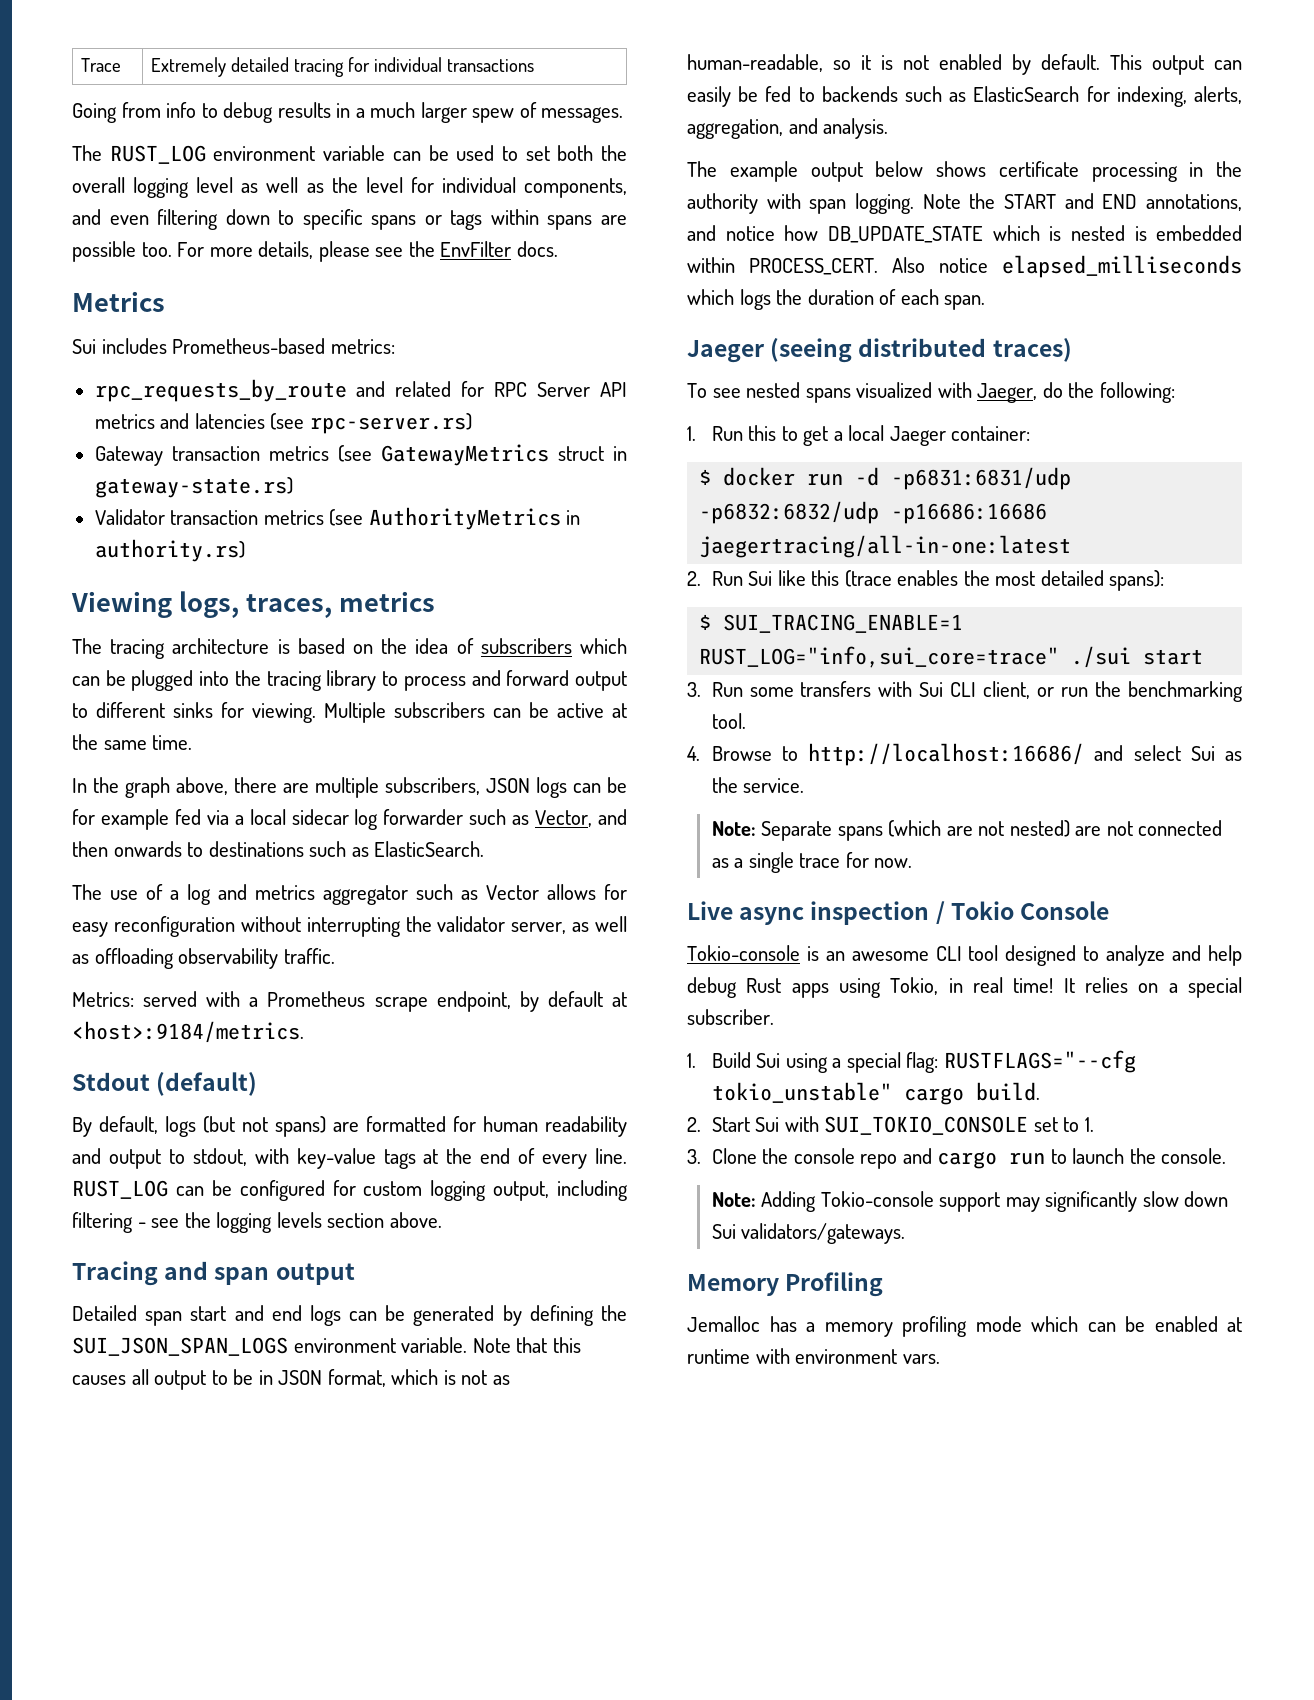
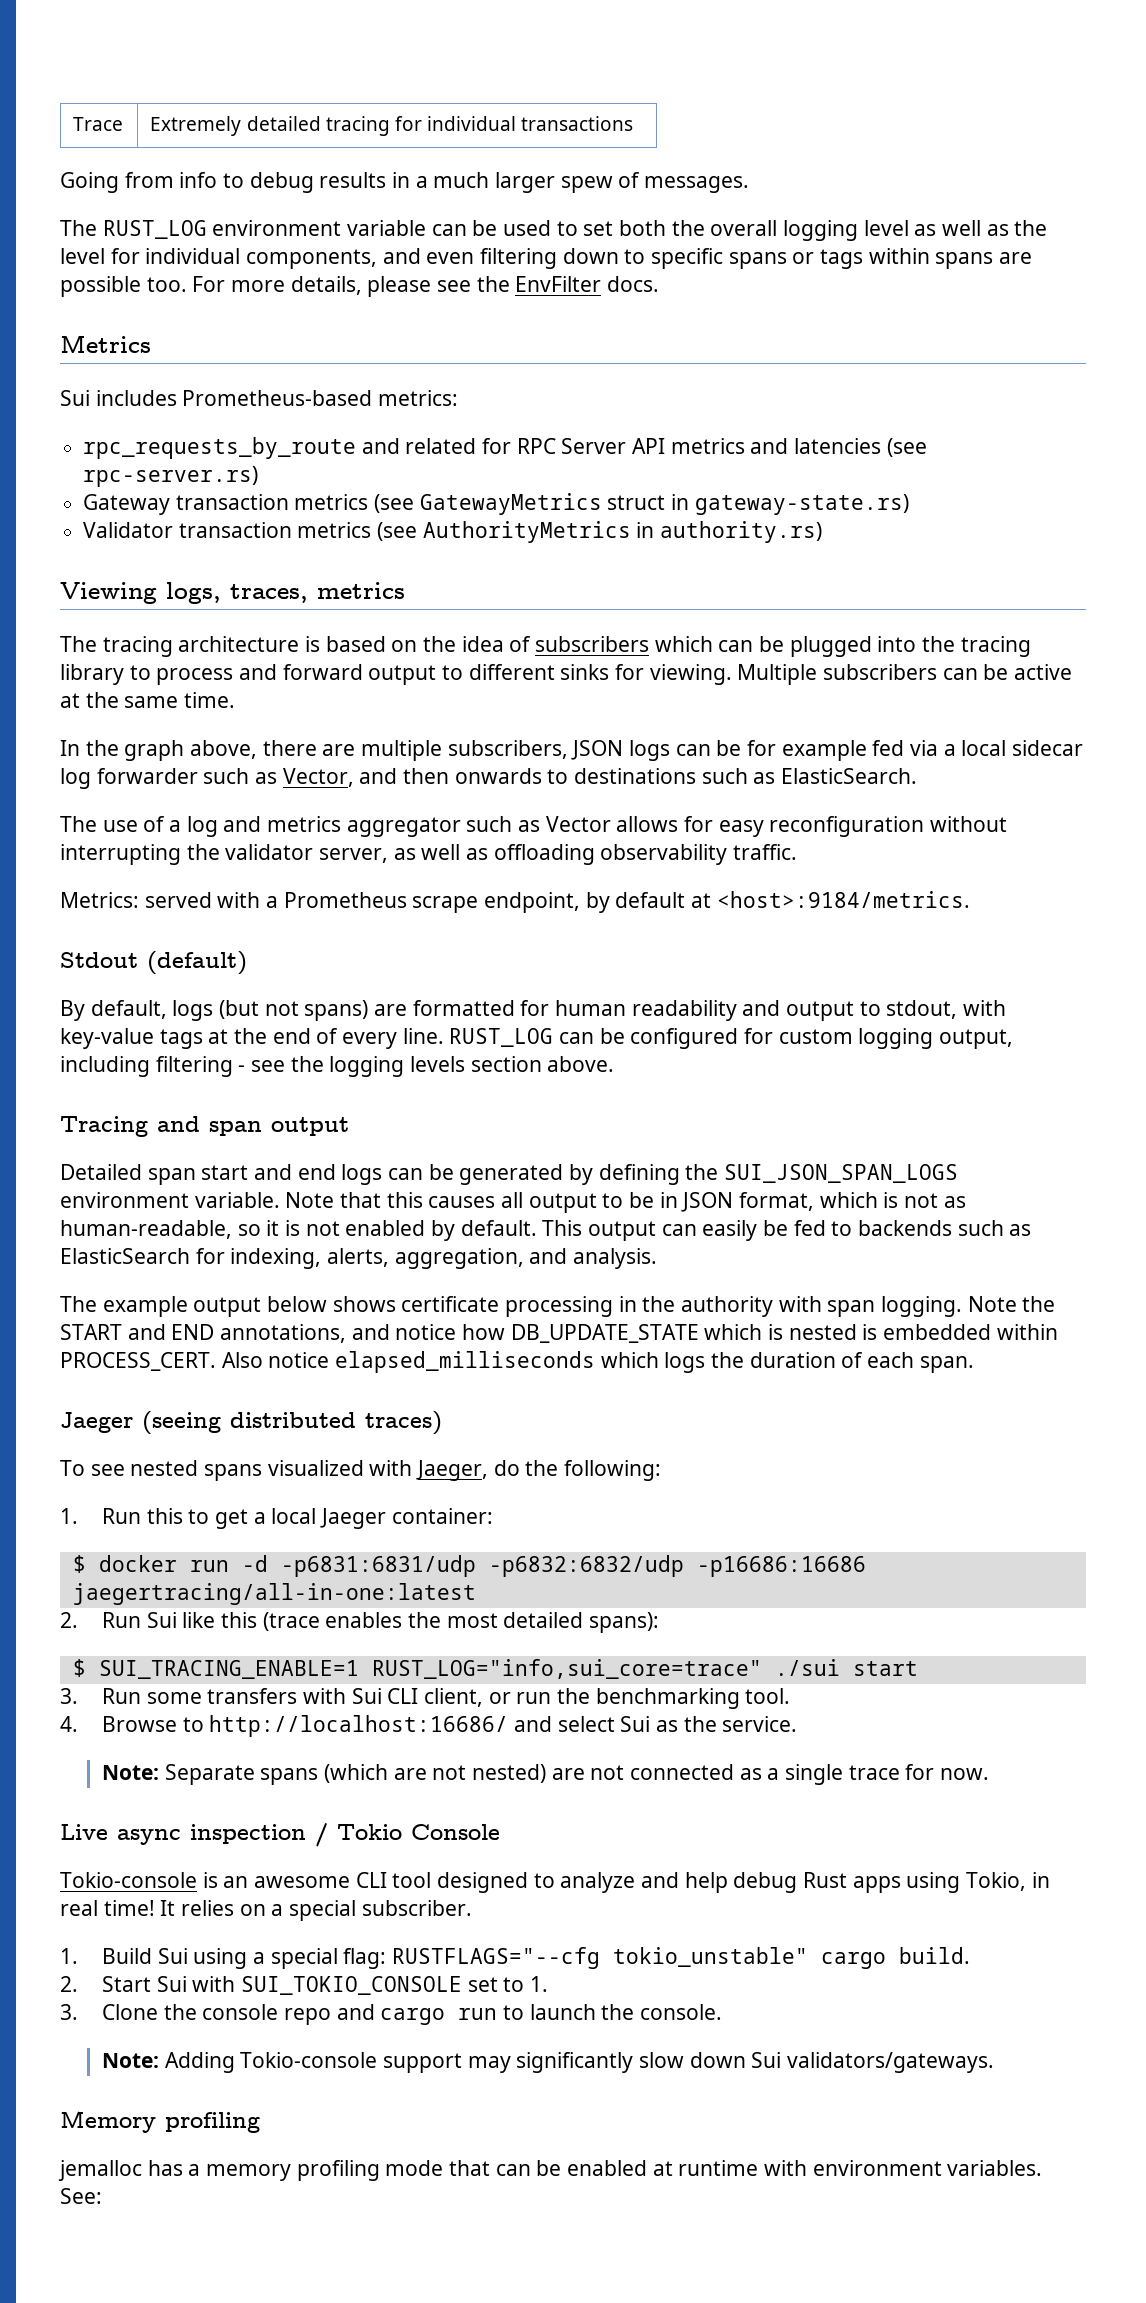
- Memory Profiling
- Jemalloc has a memory profiling mode which can be enabled at runtime with environment vars.
+ Memory profiling
+ jemalloc has a memory profiling mode that can be enabled at runtime with environment variables. See:

